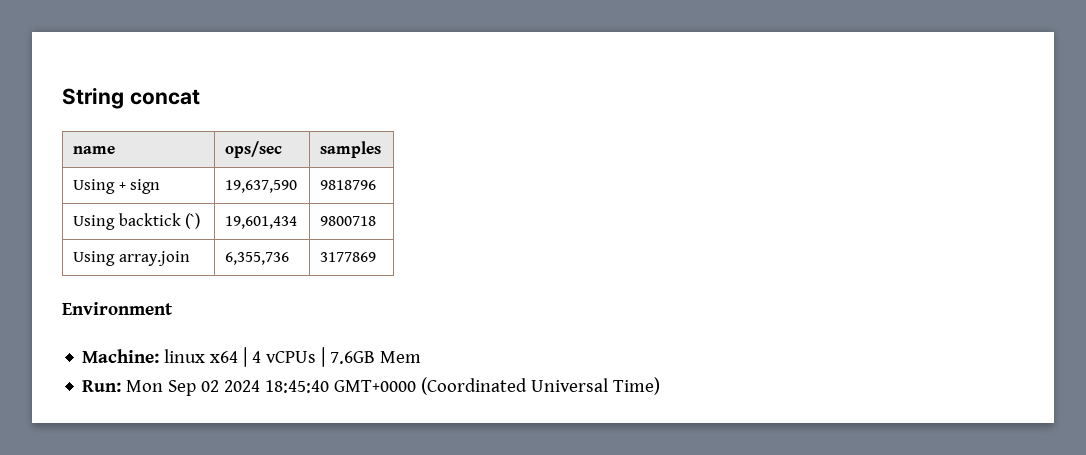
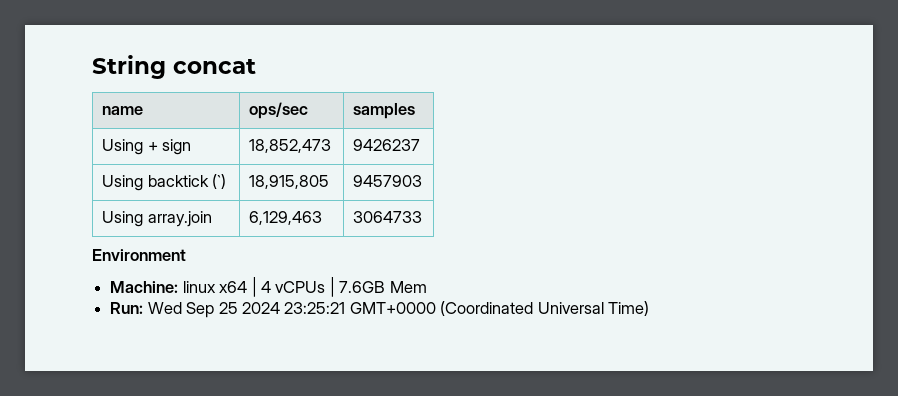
- Using + sign | 19,637,590 | 9818796
+ Using + sign | 18,852,473 | 9426237
- Using backtick (`) | 19,601,434 | 9800718
+ Using backtick (`) | 18,915,805 | 9457903
- Using array.join | 6,355,736 | 3177869
+ Using array.join | 6,129,463 | 3064733
- Run: Mon Sep 02 2024 18:45:40 GMT+0000 (Coordinated Universal Time)
+ Run: Wed Sep 25 2024 23:25:21 GMT+0000 (Coordinated Universal Time)

